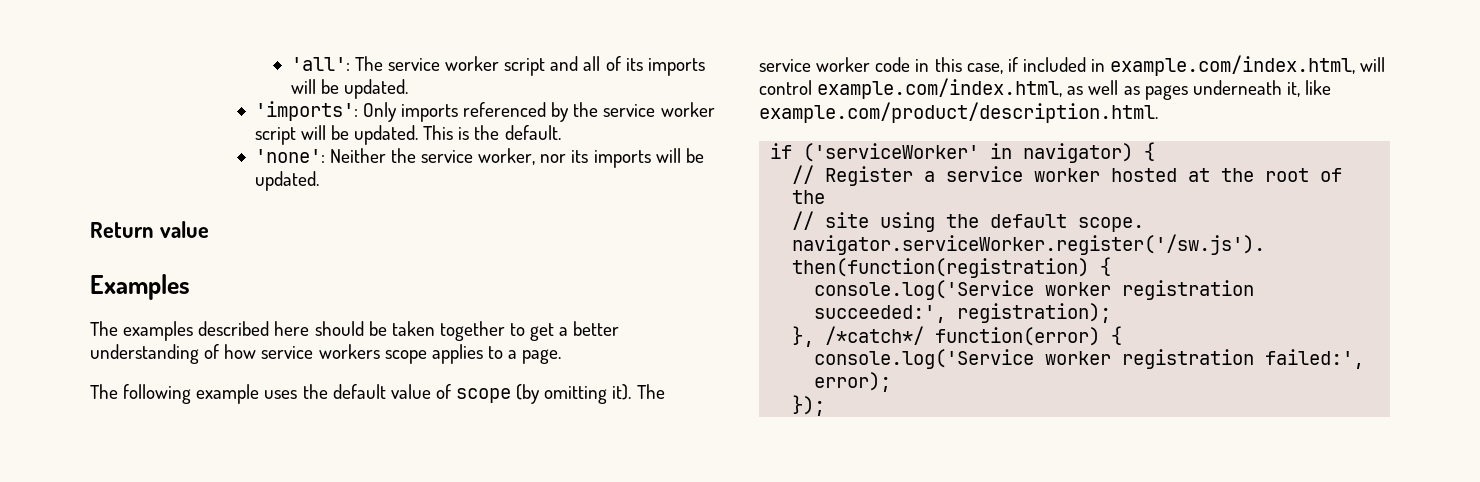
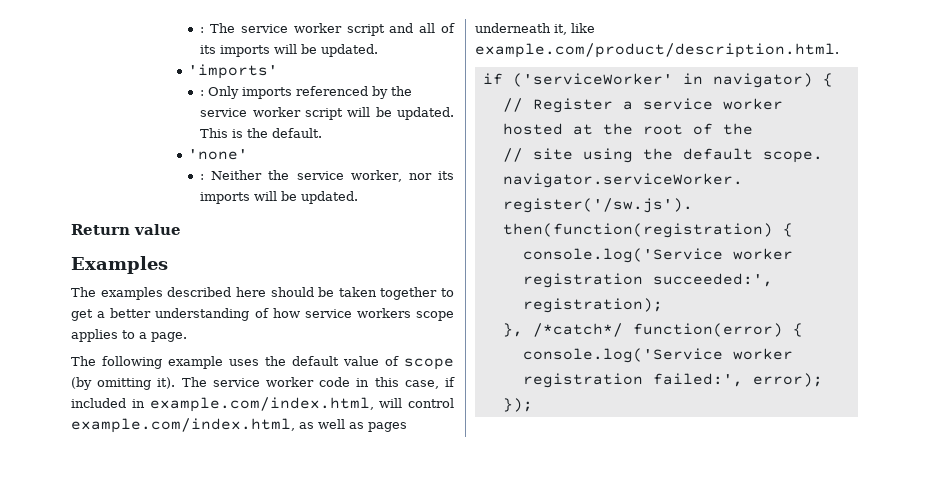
- 'all': The service worker script and all of its imports will be updated.
+ : The service worker script and all of its imports will be updated.
- 'imports': Only imports referenced by the service worker script will be updated.
+ 'imports'
+ : Only imports referenced by the service worker script will be updated.
- 'none': Neither the service worker, nor its imports will be updated.
+ 'none'
+ : Neither the service worker, nor its imports will be updated.

